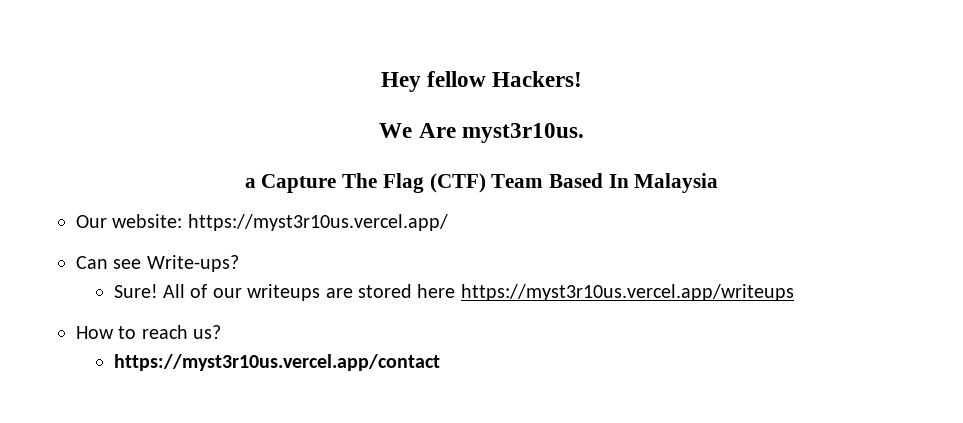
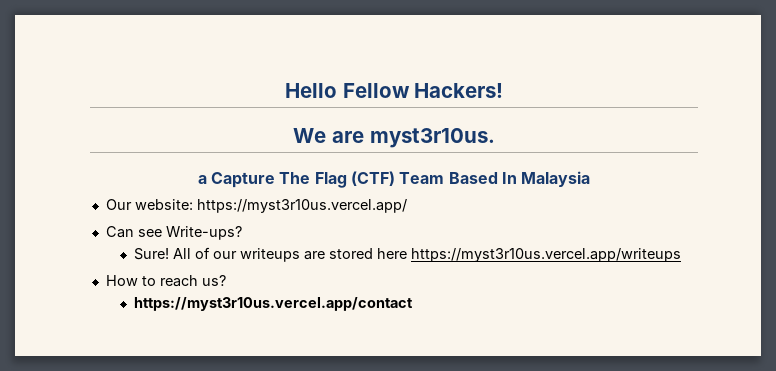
- Hey fellow Hackers!
+ Hello Fellow Hackers!
- We Are myst3r10us.
+ We are myst3r10us.

